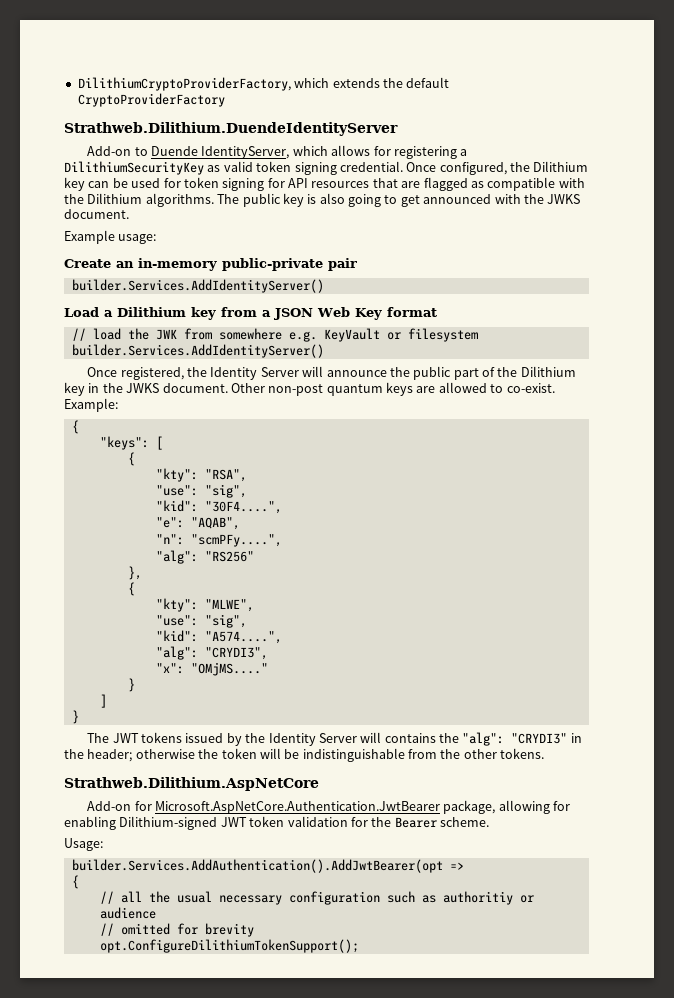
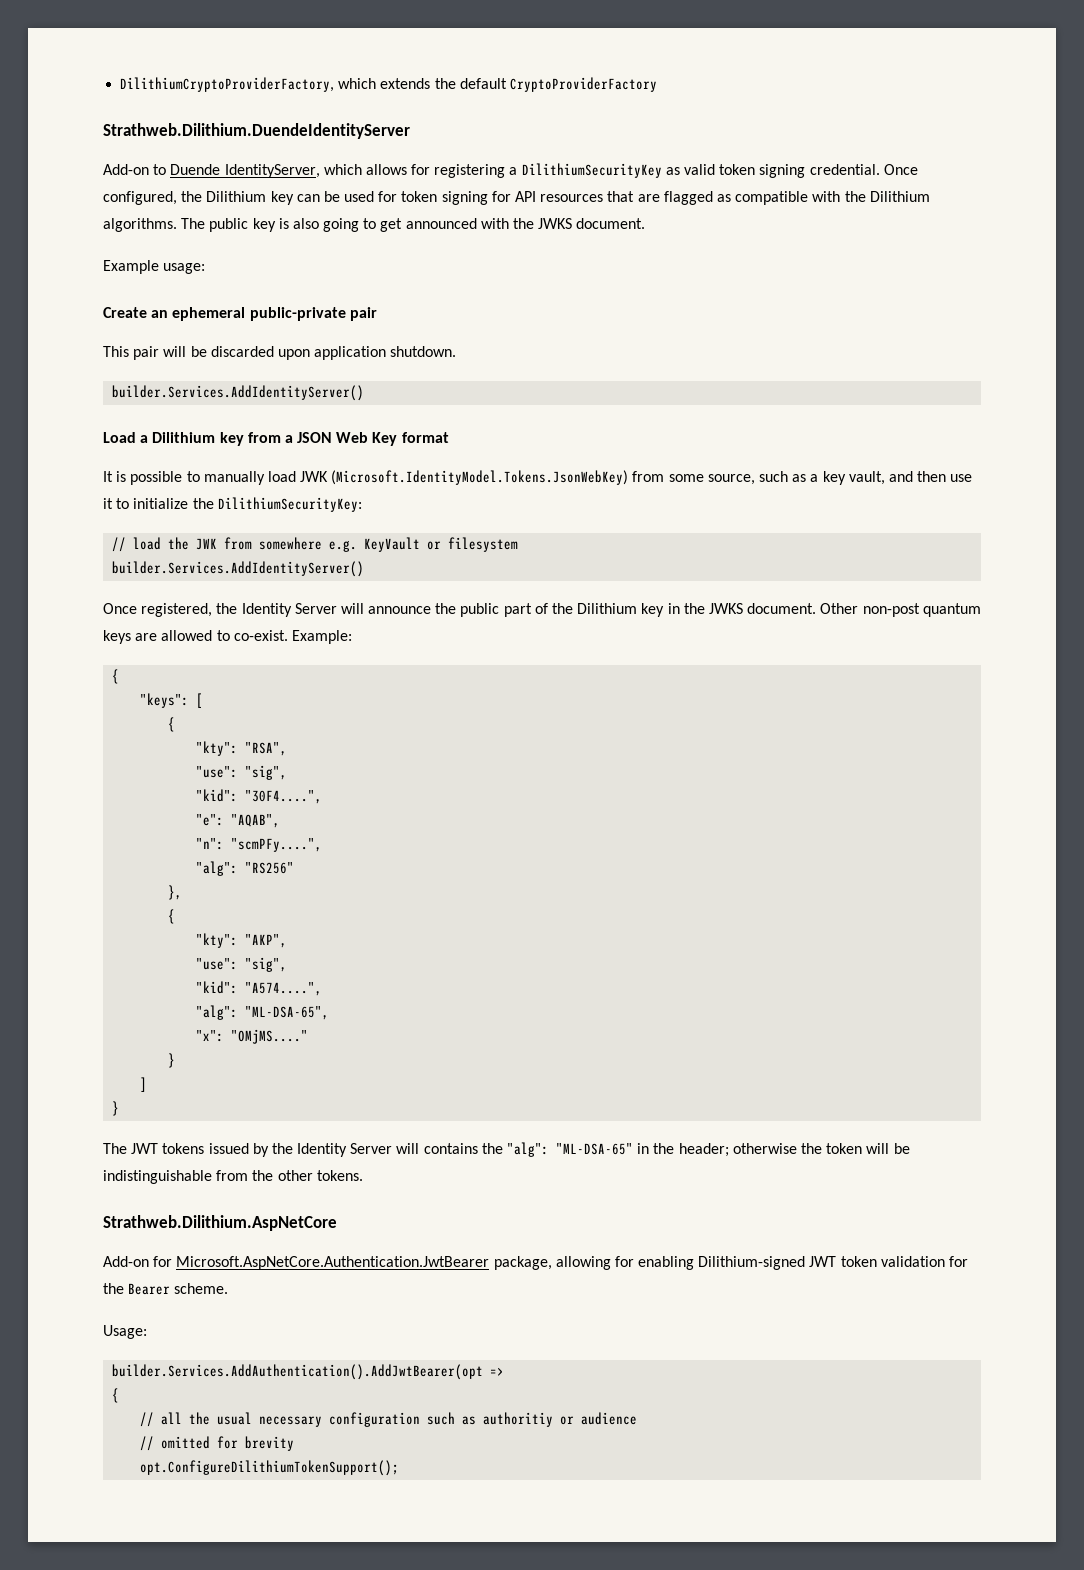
- Create an in-memory public-private pair
+ Create an ephemeral public-private pair
+ This pair will be discarded upon application shutdown.
+ It is possible to manually load JWK (Microsoft.IdentityModel.Tokens.JsonWebKey) from some source, such as a key vault, and then use it to initialize the DilithiumSecurityKey:
- "kty": "MLWE",
+ "kty": "AKP",
- "alg": "CRYDI3",
+ "alg": "ML-DSA-65",
- The JWT tokens issued by the Identity Server will contains the "alg": "CRYDI3" in the header; otherwise the token will be indistinguishable from the other tokens.
+ The JWT tokens issued by the Identity Server will contains the "alg": "ML-DSA-65" in the header; otherwise the token will be indistinguishable from the other tokens.

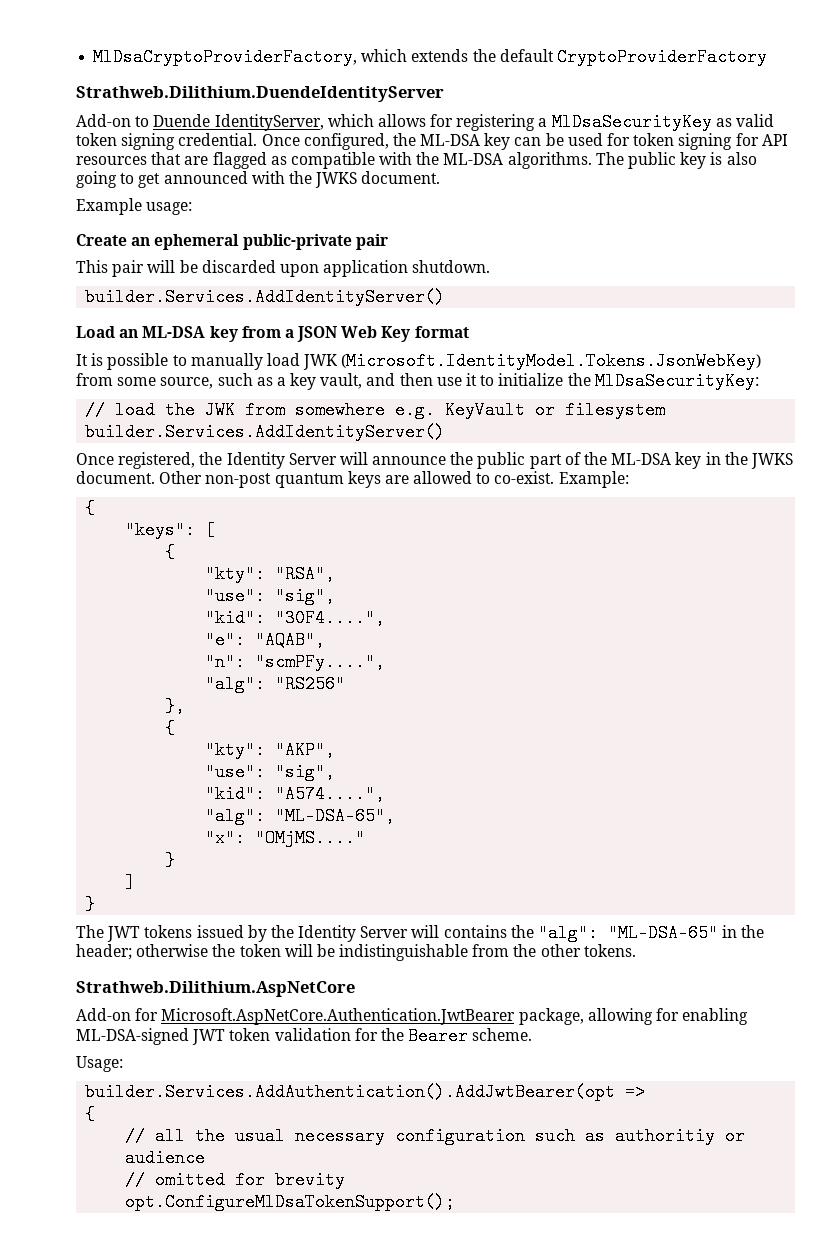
- DilithiumCryptoProviderFactory, which extends the default CryptoProviderFactory
+ MlDsaCryptoProviderFactory, which extends the default CryptoProviderFactory
- Add-on to Duende IdentityServer, which allows for registering a DilithiumSecurityKey as valid token signing credential.
+ Add-on to Duende IdentityServer, which allows for registering a MlDsaSecurityKey as valid token signing credential.
- Once configured, the Dilithium key can be used for token signing for API resources that are flagged as compatible with the Dilithium algorithms.
+ Once configured, the ML-DSA key can be used for token signing for API resources that are flagged as compatible with the ML-DSA algorithms.
- Load a Dilithium key from a JSON Web Key format
+ Load an ML-DSA key from a JSON Web Key format
- It is possible to manually load JWK (Microsoft.IdentityModel.Tokens.JsonWebKey) from some source, such as a key vault, and then use it to initialize the DilithiumSecurityKey:
+ It is possible to manually load JWK (Microsoft.IdentityModel.Tokens.JsonWebKey) from some source, such as a key vault, and then use it to initialize the MlDsaSecurityKey:
- Once registered, the Identity Server will announce the public part of the Dilithium key in the JWKS document.
+ Once registered, the Identity Server will announce the public part of the ML-DSA key in the JWKS document.
- Add-on for Microsoft.AspNetCore.Authentication.JwtBearer package, allowing for enabling Dilithium-signed JWT token validation for the Bearer scheme.
+ Add-on for Microsoft.AspNetCore.Authentication.JwtBearer package, allowing for enabling ML-DSA-signed JWT token validation for the Bearer scheme.
- opt.ConfigureDilithiumTokenSupport();
+ opt.ConfigureMlDsaTokenSupport();

